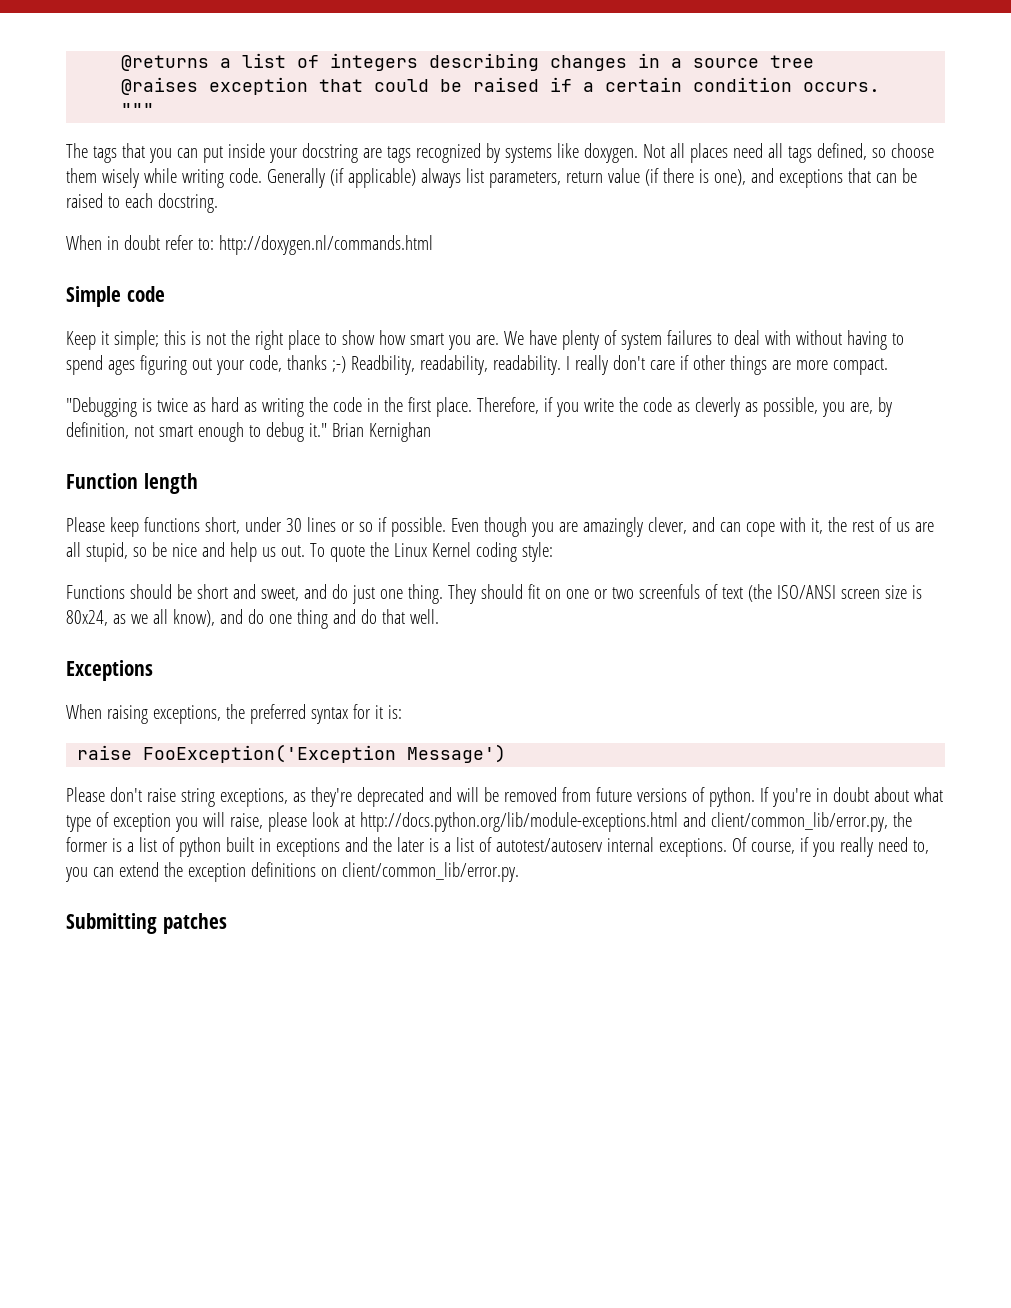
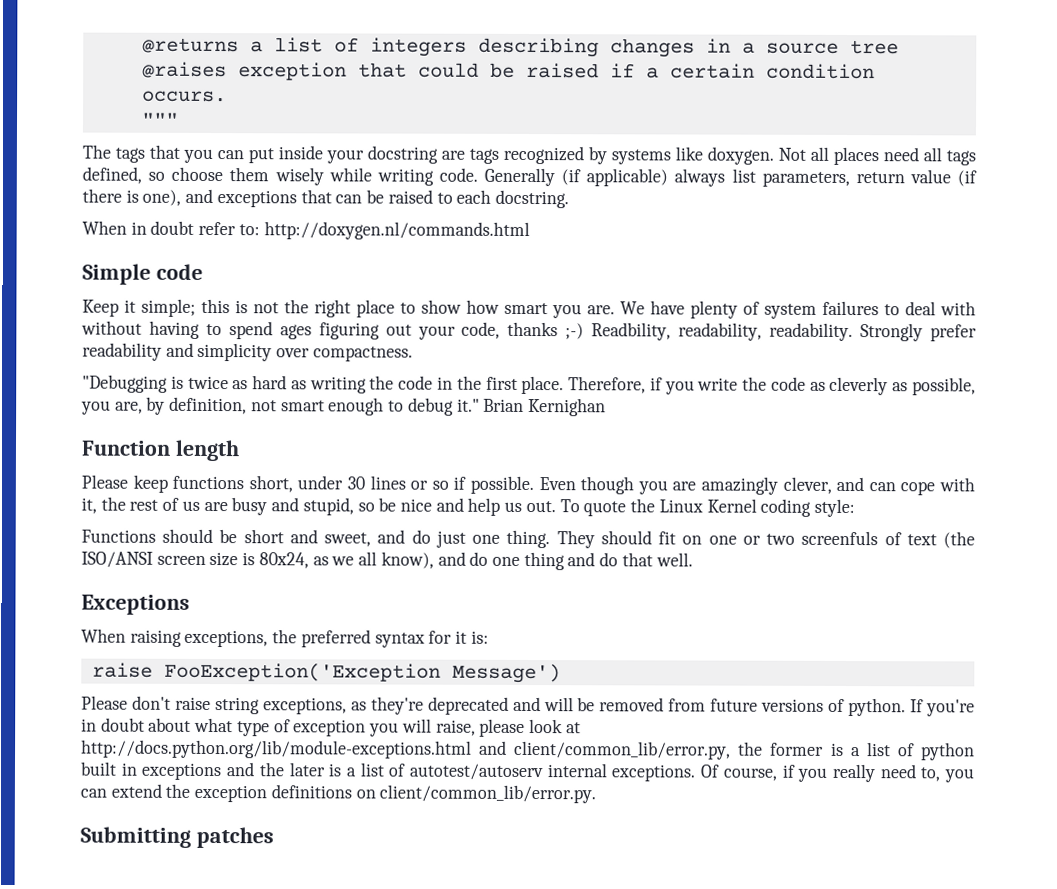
- I really don't care if other things are more compact.
+ Strongly prefer readability and simplicity over compactness.
- Even though you are amazingly clever, and can cope with it, the rest of us are all stupid, so be nice and help us out.
+ Even though you are amazingly clever, and can cope with it, the rest of us are busy and stupid, so be nice and help us out.

